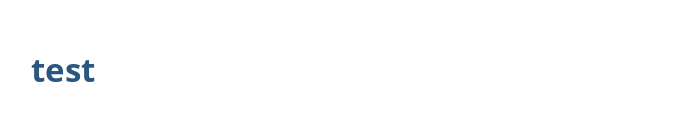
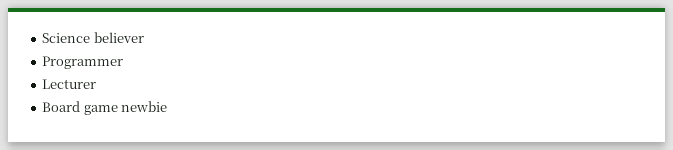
- test
+ Science believer
+ Programmer
+ Lecturer
+ Board game newbie

